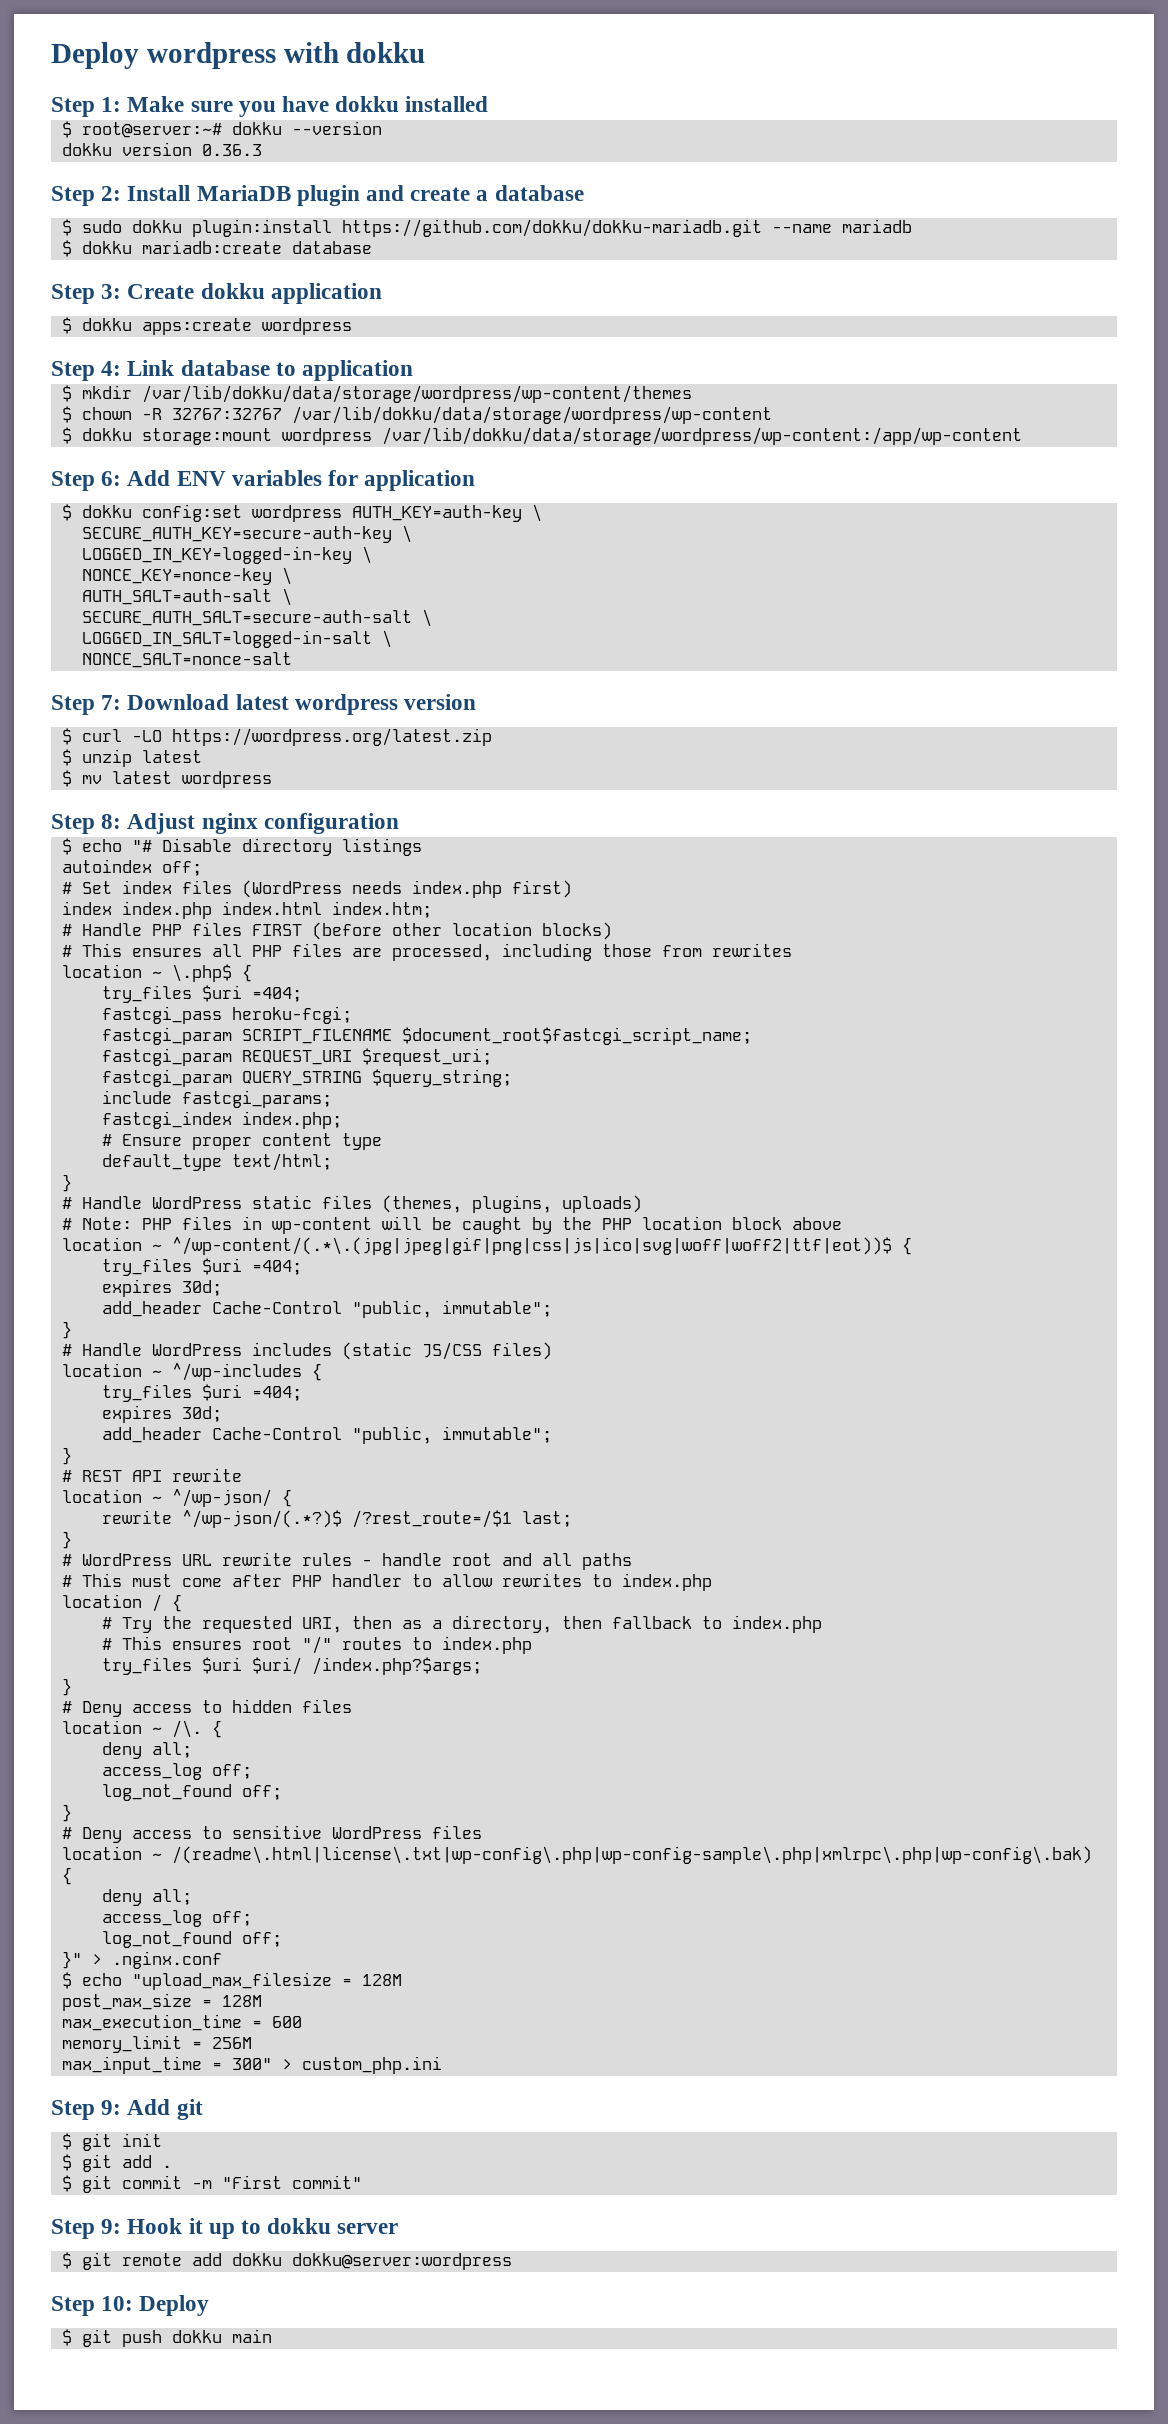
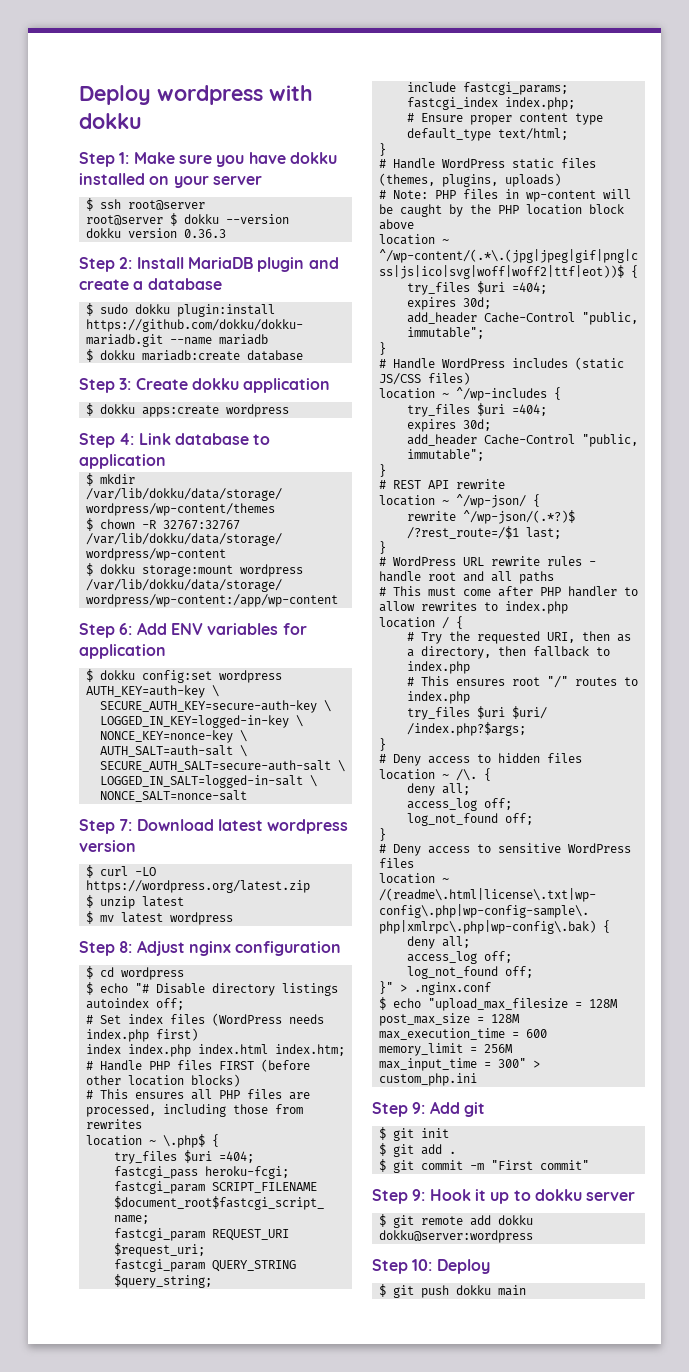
- Step 1: Make sure you have dokku installed
- $ root@server:~# dokku --version
+ Step 1: Make sure you have dokku installed on your server
+ $ ssh root@server
+ root@server $ dokku --version
+ $ cd wordpress

